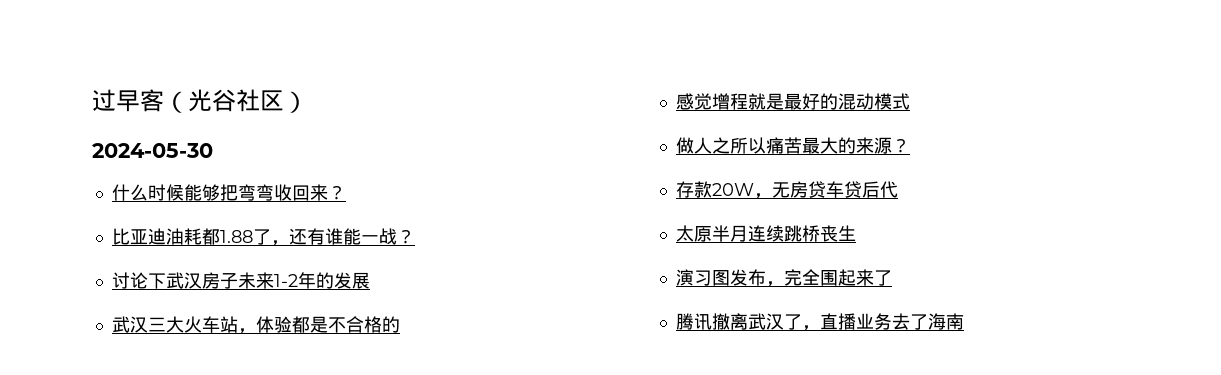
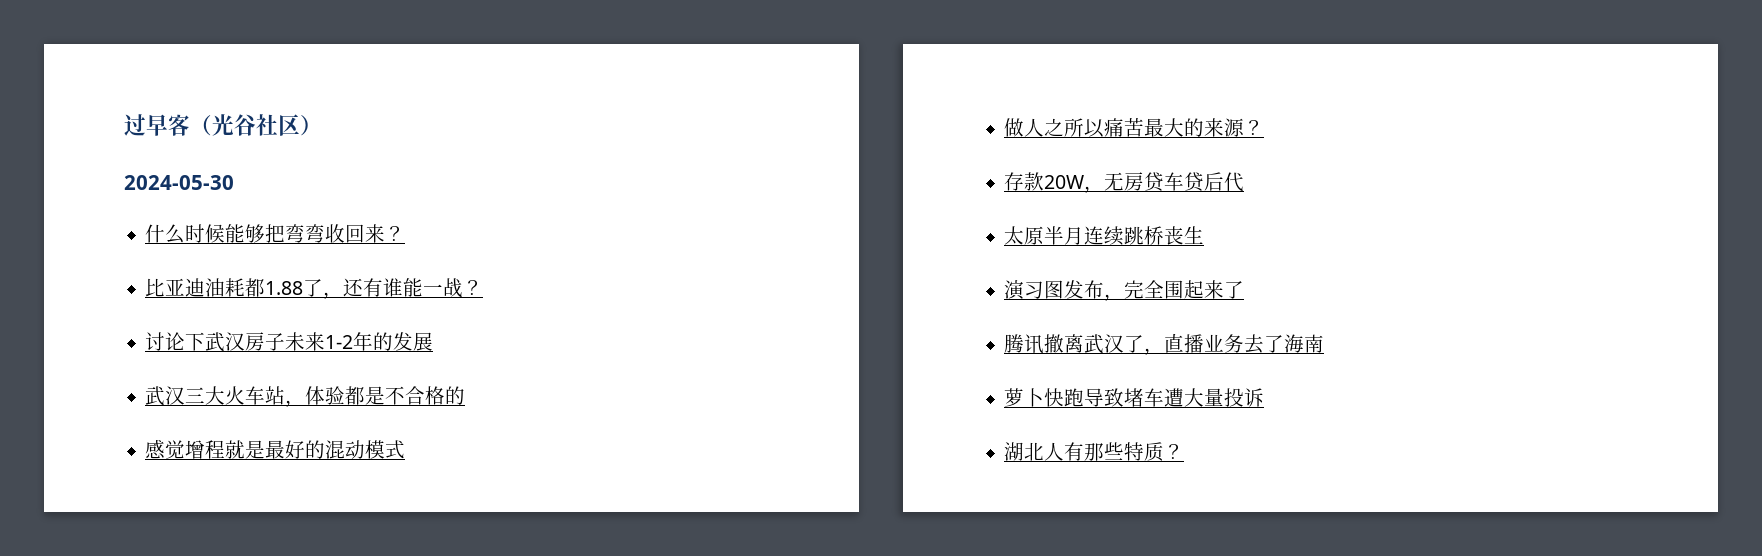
+ 萝卜快跑导致堵车遭大量投诉
+ 湖北人有那些特质？

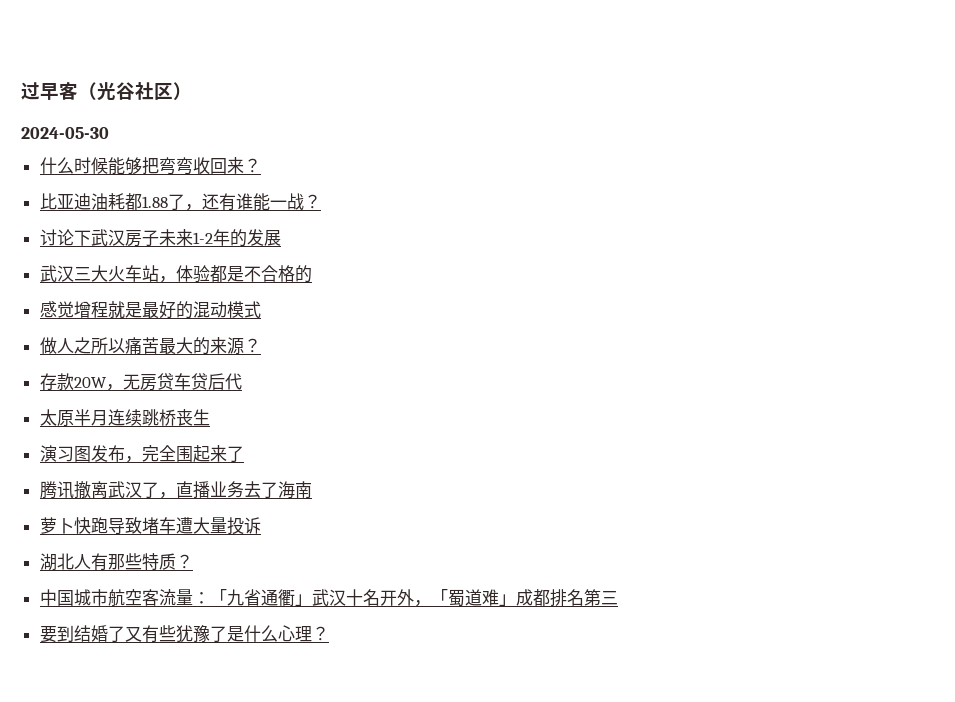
+ 中国城市航空客流量：「九省通衢」武汉十名开外，「蜀道难」成都排名第三
+ 要到结婚了又有些犹豫了是什么心理？

